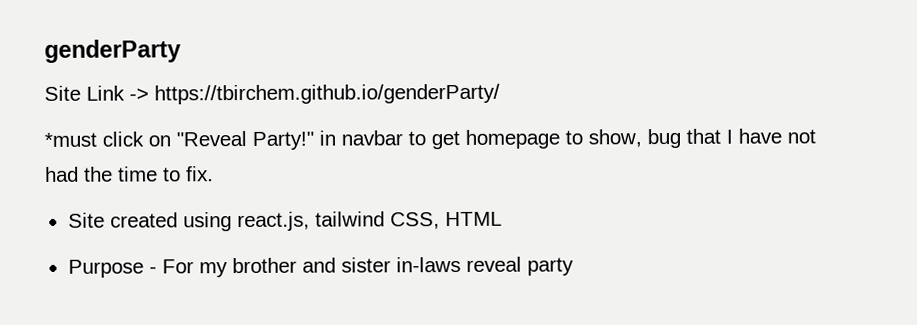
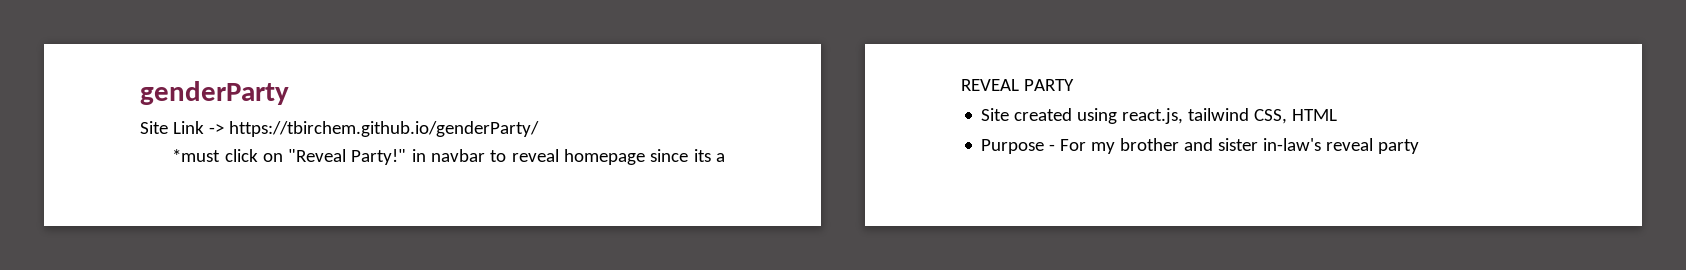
- *must click on "Reveal Party!" in navbar to get homepage to show, bug that I have not had the time to fix.
+ *must click on "Reveal Party!" in navbar to reveal homepage since its a REVEAL PARTY
- Purpose - For my brother and sister in-laws reveal party
+ Purpose - For my brother and sister in-law's reveal party

